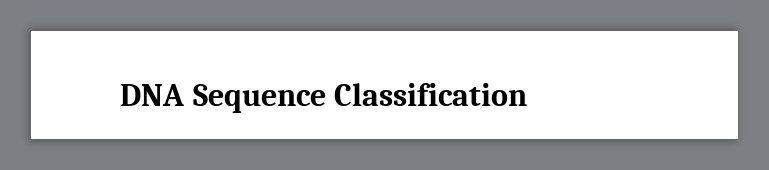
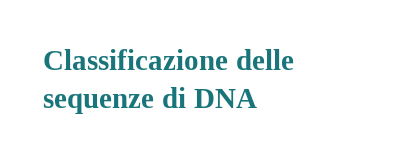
- DNA Sequence Classification
+ Classificazione delle sequenze di DNA

